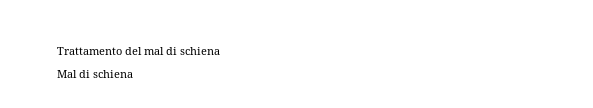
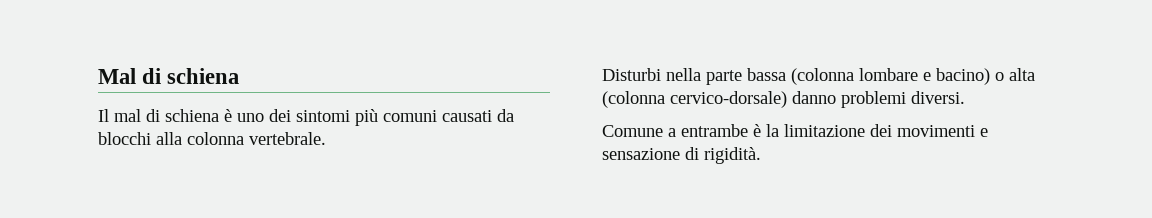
- Trattamento del mal di schiena
  Mal di schiena
+ Il mal di schiena è uno dei sintomi più comuni causati da blocchi alla colonna vertebrale.
+ Disturbi nella parte bassa (colonna lombare e bacino) o alta (colonna cervico-dorsale) danno problemi diversi.
+ Comune a entrambe è la limitazione dei movimenti e sensazione di rigidità.

